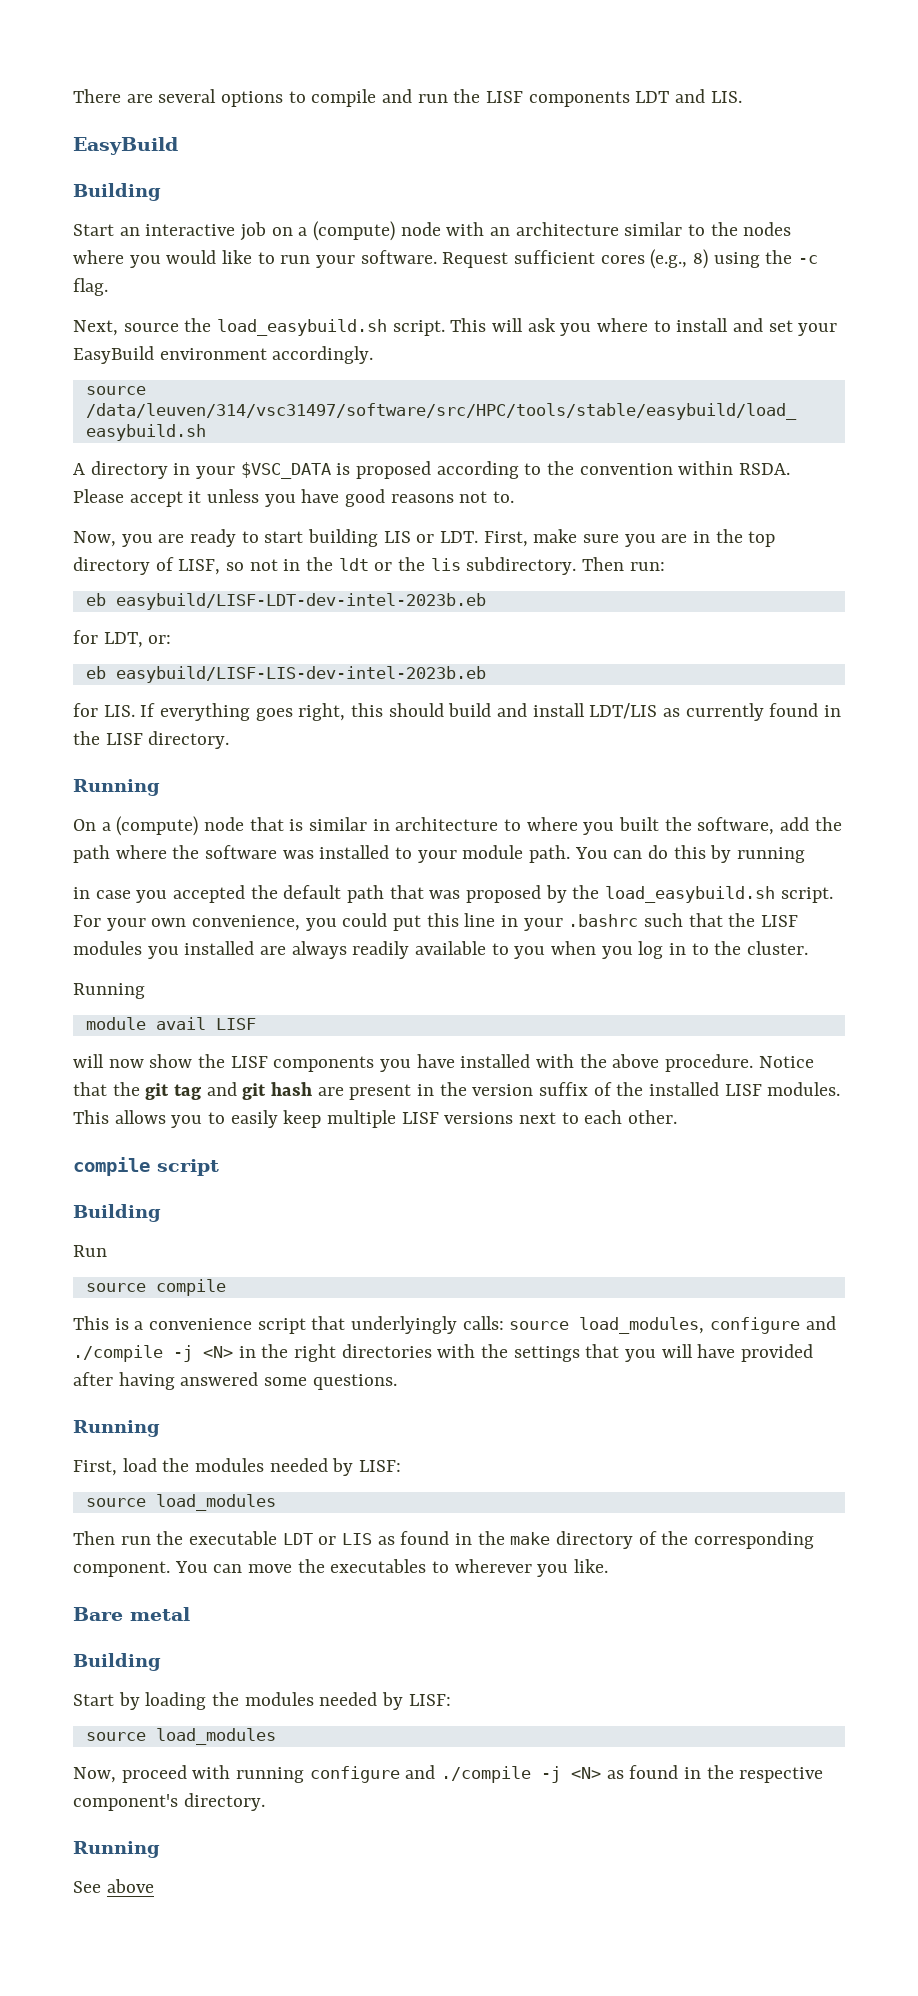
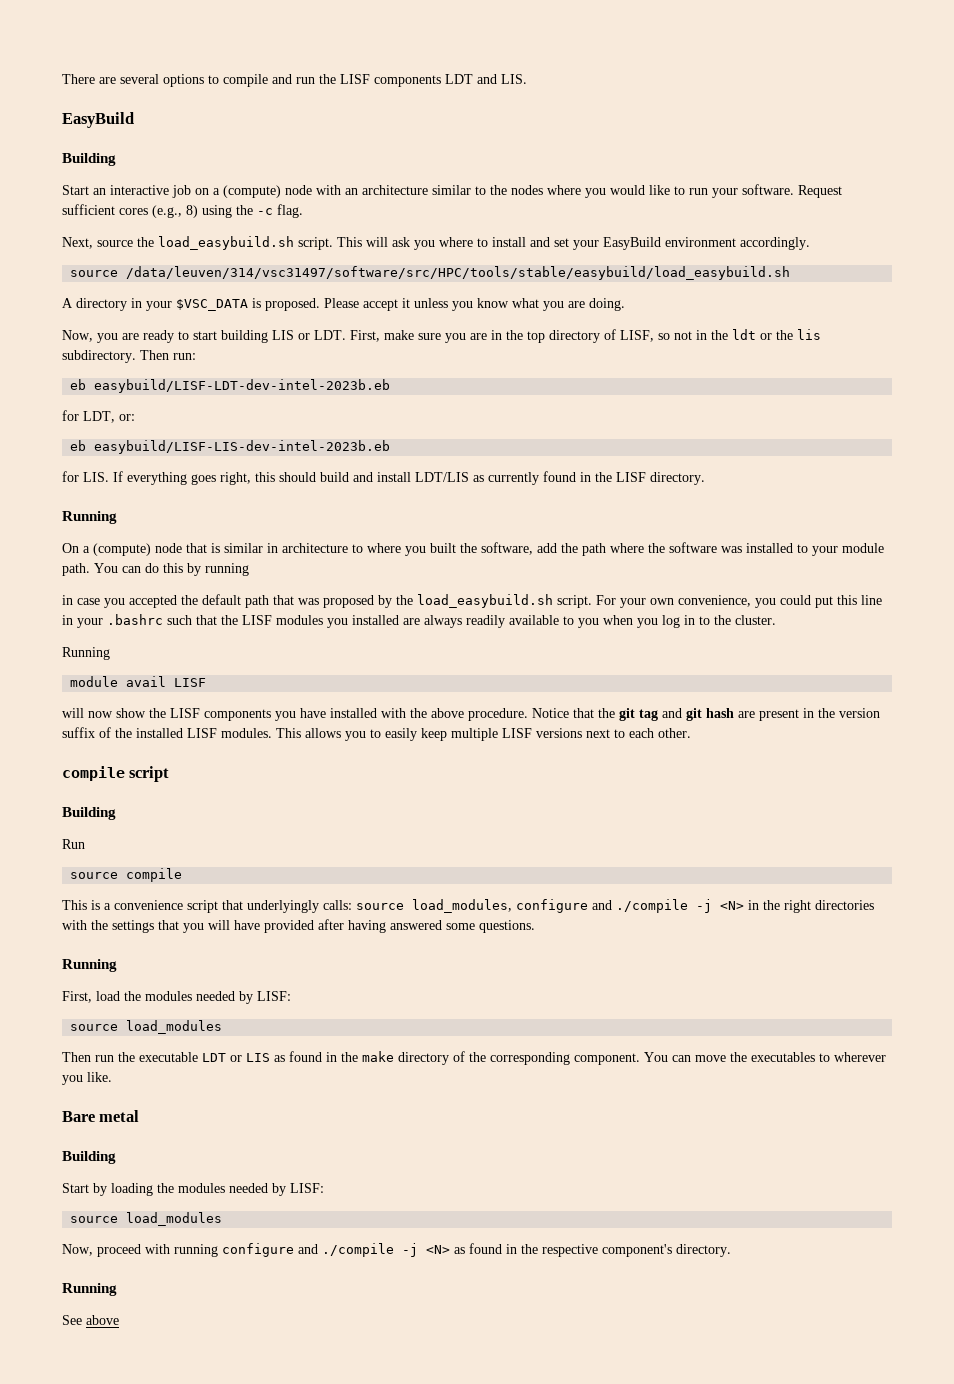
- A directory in your $VSC_DATA is proposed according to the convention within RSDA.
+ A directory in your $VSC_DATA is proposed.
- Please accept it unless you have good reasons not to.
+ Please accept it unless you know what you are doing.

